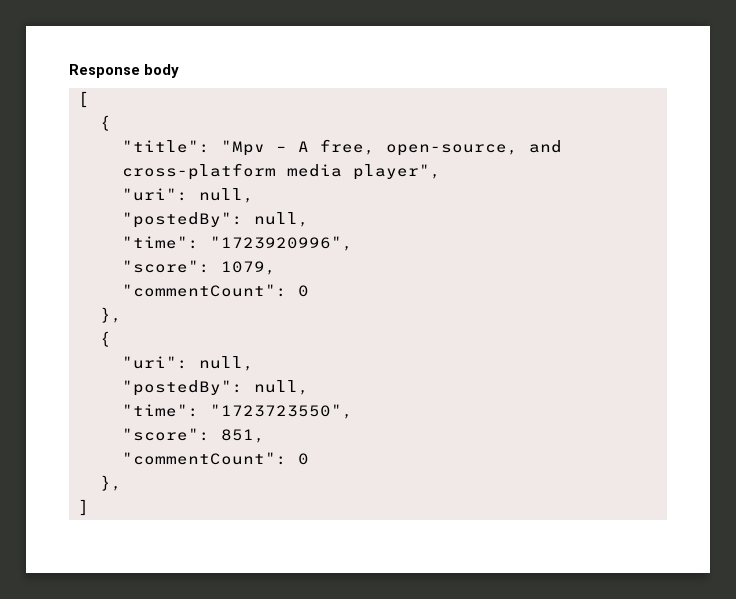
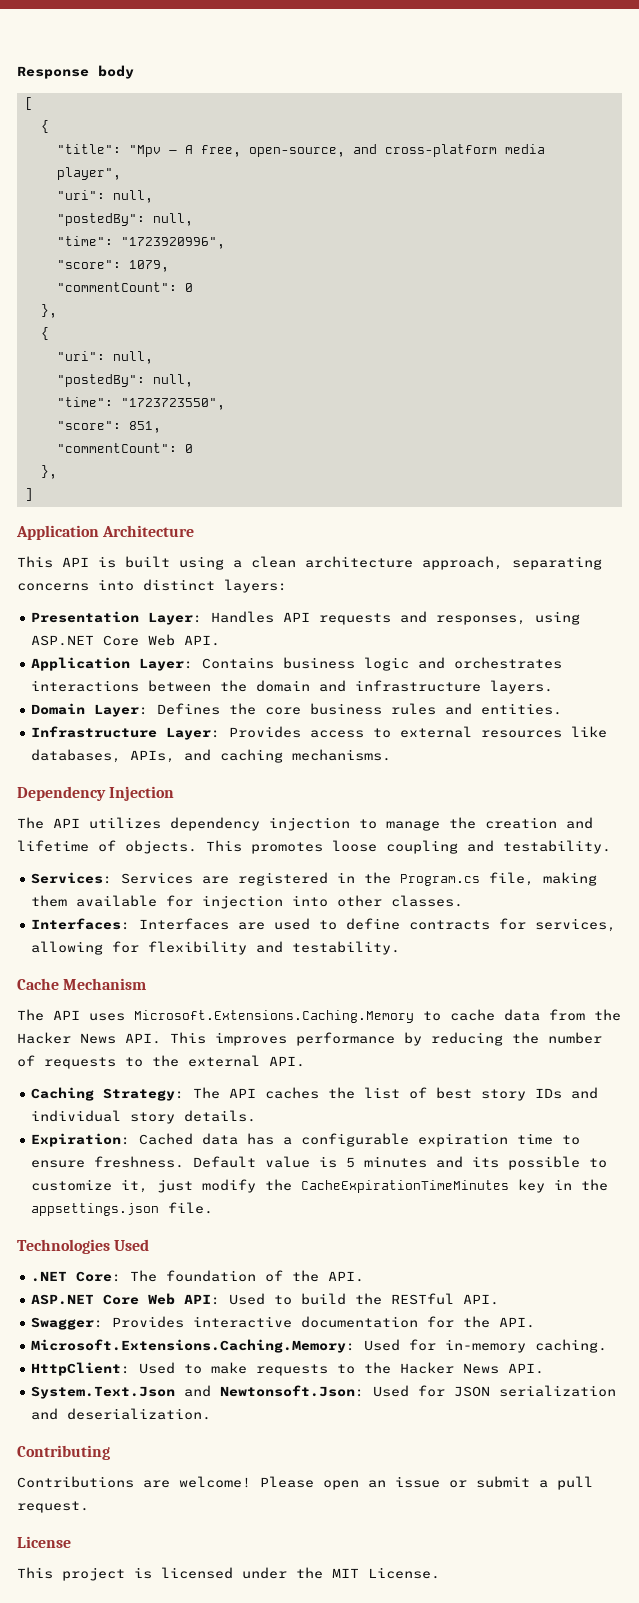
+ Application Architecture
+ This API is built using a clean architecture approach, separating concerns into distinct layers:
+ Presentation Layer: Handles API requests and responses, using ASP.NET Core Web API.
+ Application Layer: Contains business logic and orchestrates interactions between the domain and infrastructure layers.
+ Domain Layer: Defines the core business rules and entities.
+ Infrastructure Layer: Provides access to external resources like databases, APIs, and caching mechanisms.
+ Dependency Injection
+ The API utilizes dependency injection to manage the creation and lifetime of objects. This promotes loose coupling and testability.
+ Services: Services are registered in the Program.cs file, making them available for injection into other classes.
+ Interfaces: Interfaces are used to define contracts for services, allowing for flexibility and testability.
+ Cache Mechanism
+ The API uses Microsoft.Extensions.Caching.Memory to cache data from the Hacker News API. This improves performance by reducing the number of requests to the external API.
+ Caching Strategy: The API caches the list of best story IDs and individual story details.
+ Expiration: Cached data has a configurable expiration time to ensure freshness. Default value is 5 minutes and its possible to customize it, just modify the CacheExpirationTimeMinutes key in the appsettings.json file.
+ Technologies Used
+ .NET Core: The foundation of the API.
+ ASP.NET Core Web API: Used to build the RESTful API.
+ Swagger: Provides interactive documentation for the API.
+ Microsoft.Extensions.Caching.Memory: Used for in-memory caching.
+ HttpClient: Used to make requests to the Hacker News API.
+ System.Text.Json and Newtonsoft.Json: Used for JSON serialization and deserialization.
+ Contributing
+ Contributions are welcome! Please open an issue or submit a pull request.
+ License
+ This project is licensed under the MIT License.

